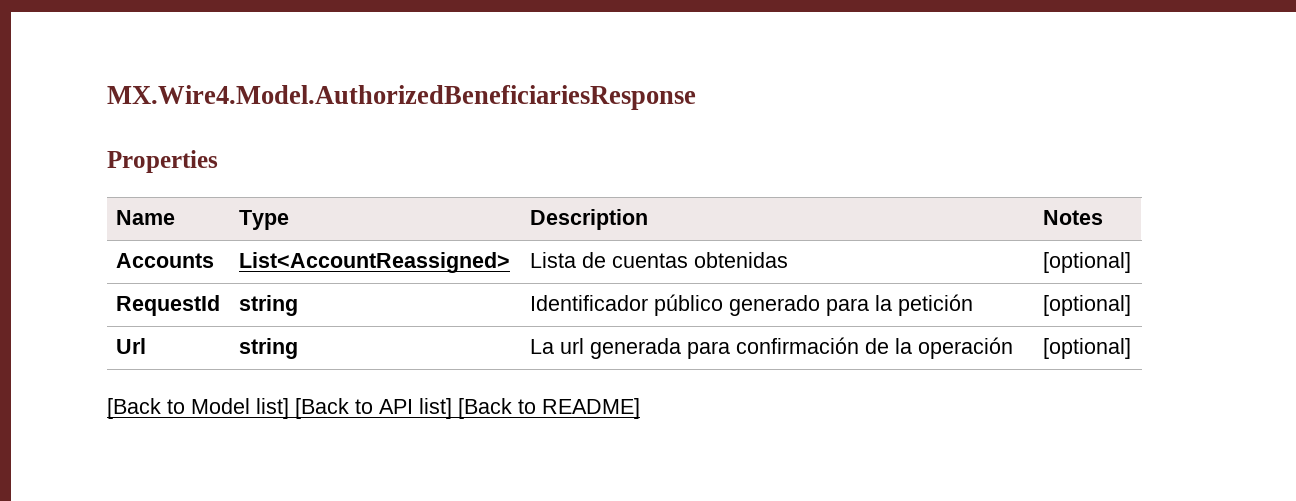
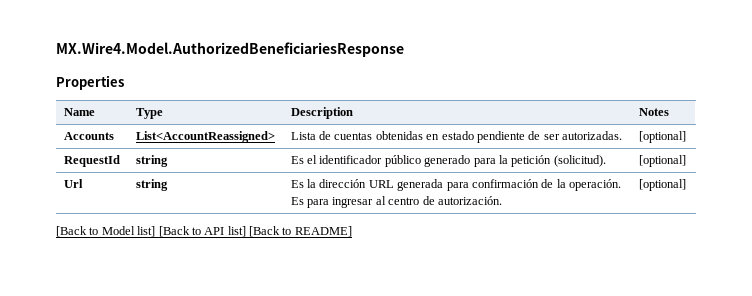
- Accounts | List<AccountReassigned> | Lista de cuentas obtenidas | [optional]
+ Accounts | List<AccountReassigned> | Lista de cuentas obtenidas en estado pendiente de ser autorizadas. | [optional]
- RequestId | string | Identificador público generado para la petición | [optional]
+ RequestId | string | Es el identificador público generado para la petición (solicitud). | [optional]
- Url | string | La url generada para confirmación de la operación | [optional]
+ Url | string | Es la dirección URL generada para confirmación de la operación. Es para ingresar al centro de autorización. | [optional]

